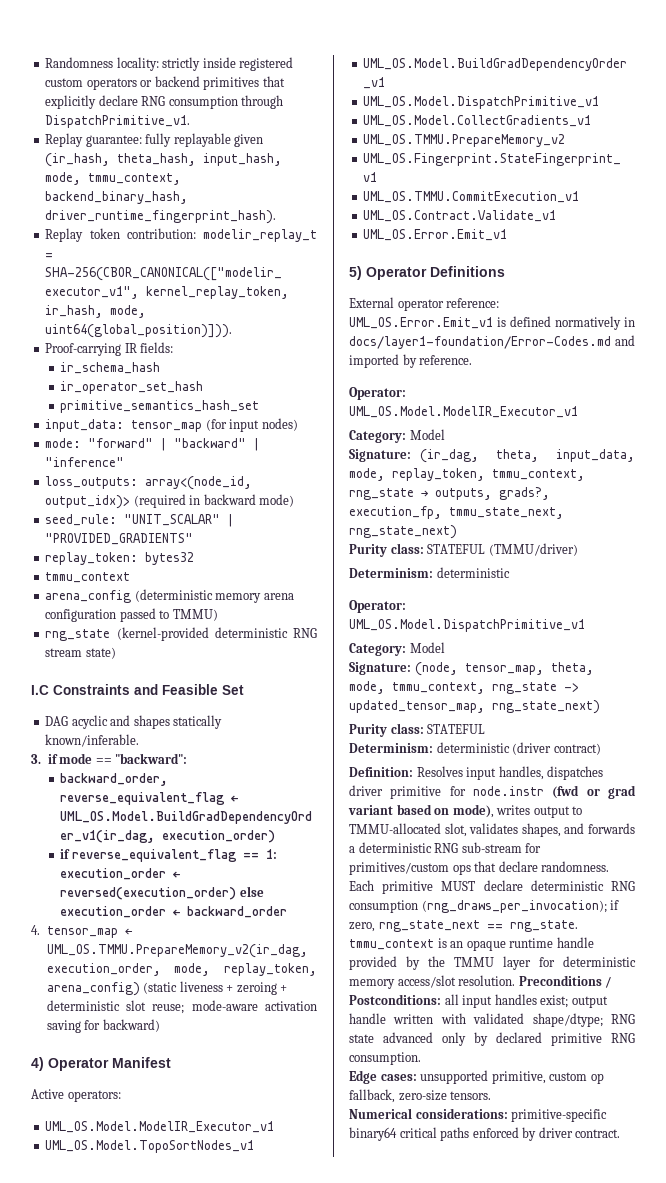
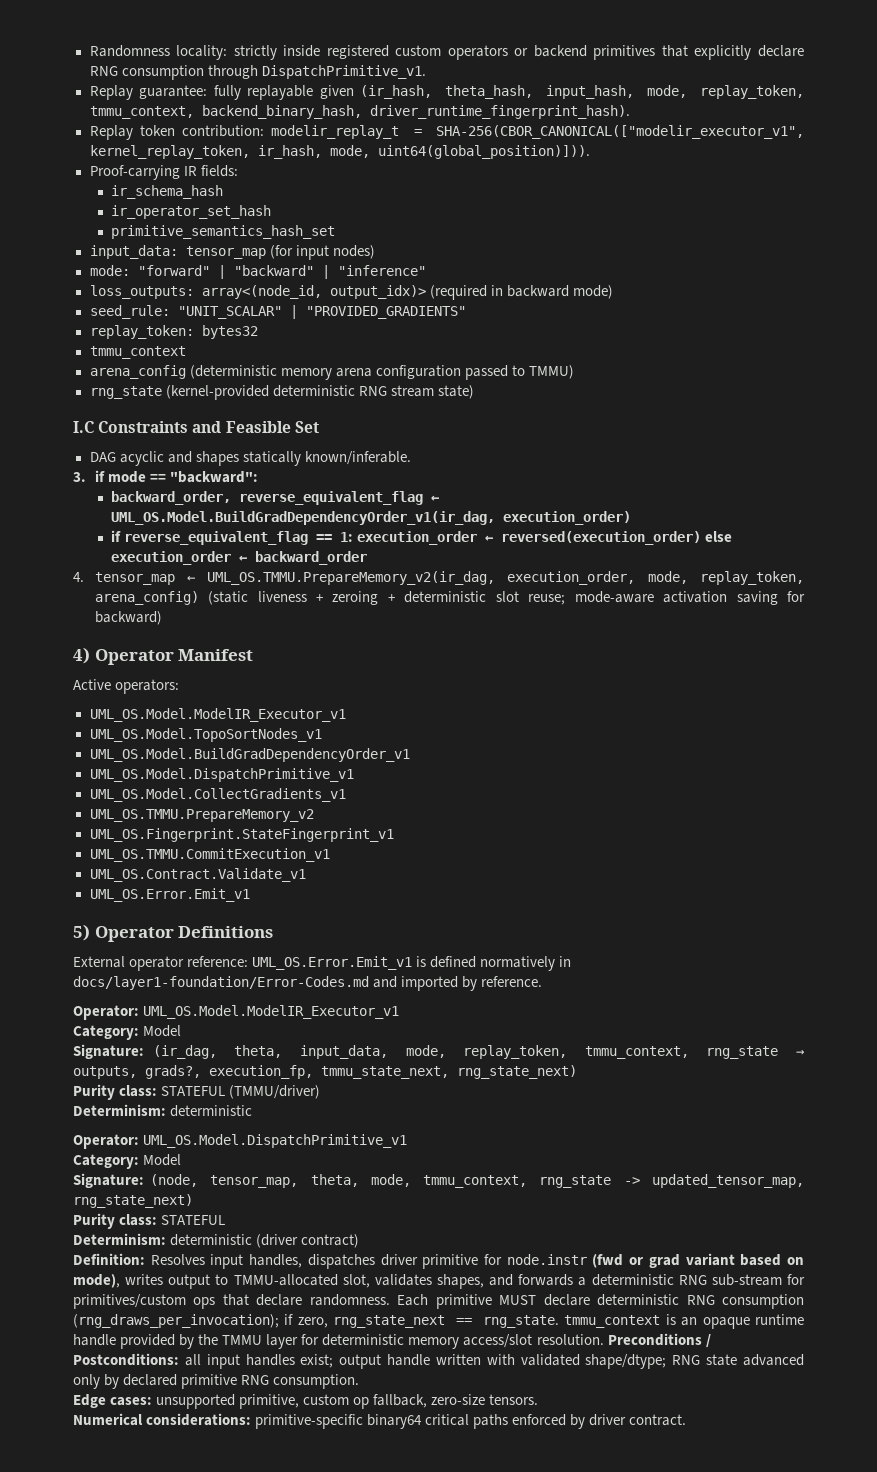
- Replay guarantee: fully replayable given (ir_hash, theta_hash, input_hash, mode, tmmu_context, backend_binary_hash, driver_runtime_fingerprint_hash).
+ Replay guarantee: fully replayable given (ir_hash, theta_hash, input_hash, mode, replay_token, tmmu_context, backend_binary_hash, driver_runtime_fingerprint_hash).

